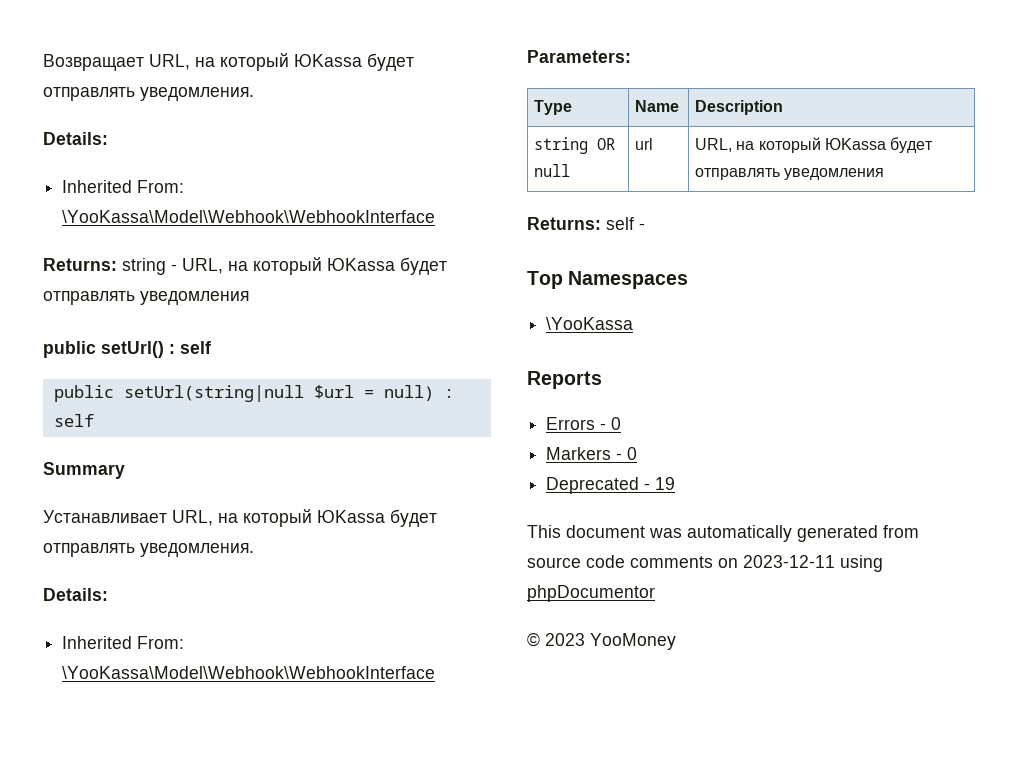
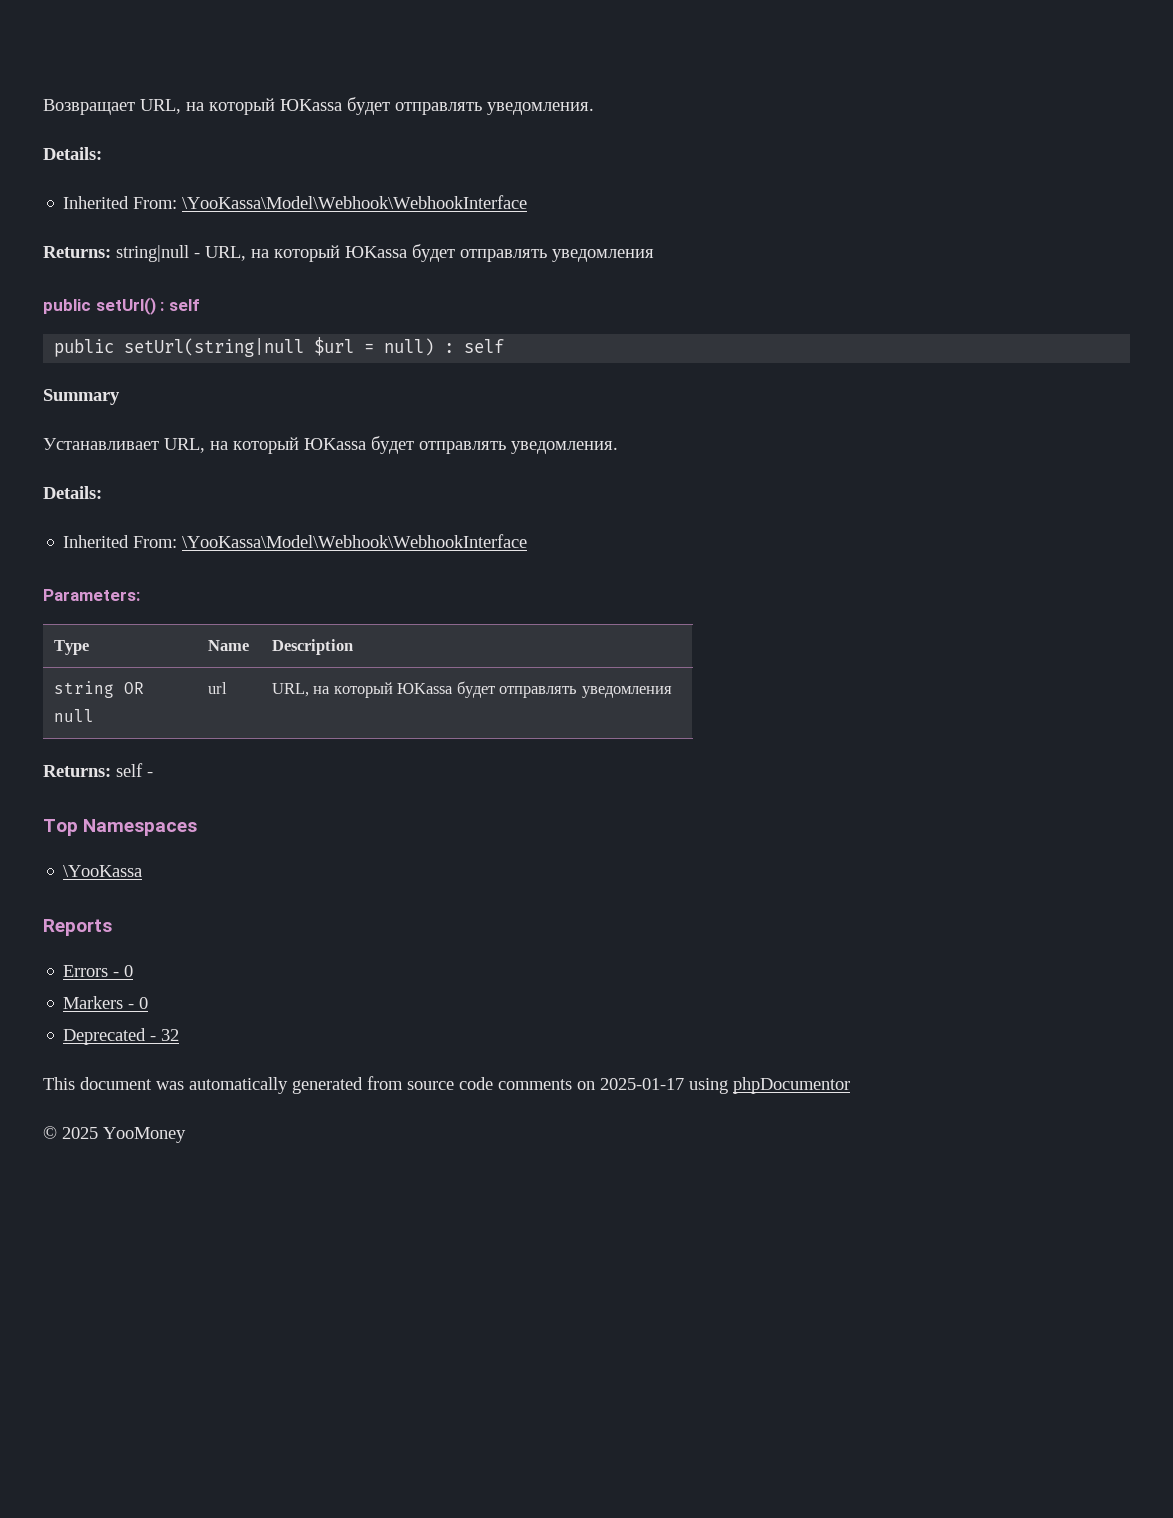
- Returns: string - URL, на который ЮKassa будет отправлять уведомления
+ Returns: string|null - URL, на который ЮKassa будет отправлять уведомления
- Deprecated - 19
+ Deprecated - 32
- This document was automatically generated from source code comments on 2023-12-11 using phpDocumentor
+ This document was automatically generated from source code comments on 2025-01-17 using phpDocumentor
- © 2023 YooMoney
+ © 2025 YooMoney

